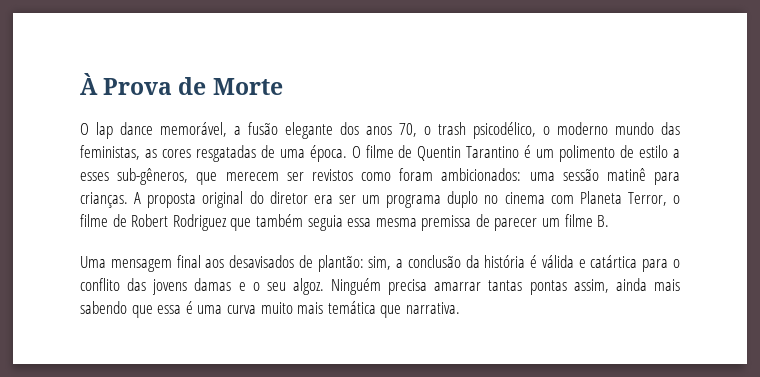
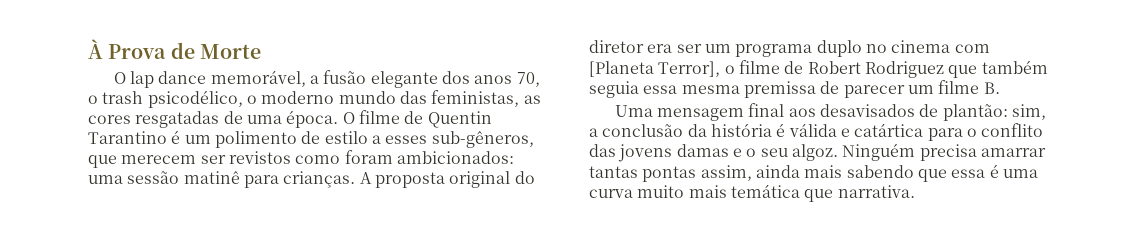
- A proposta original do diretor era ser um programa duplo no cinema com Planeta Terror, o filme de Robert Rodriguez que também seguia essa mesma premissa de parecer um filme B.
+ A proposta original do diretor era ser um programa duplo no cinema com [Planeta Terror], o filme de Robert Rodriguez que também seguia essa mesma premissa de parecer um filme B.

